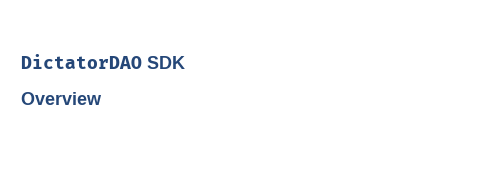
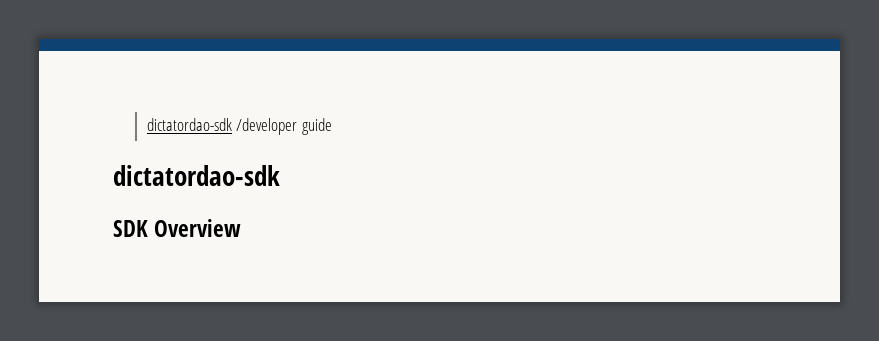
- DictatorDAO SDK
- Overview
+ dictatordao-sdk /developer guide
+ dictatordao-sdk
+ SDK Overview

